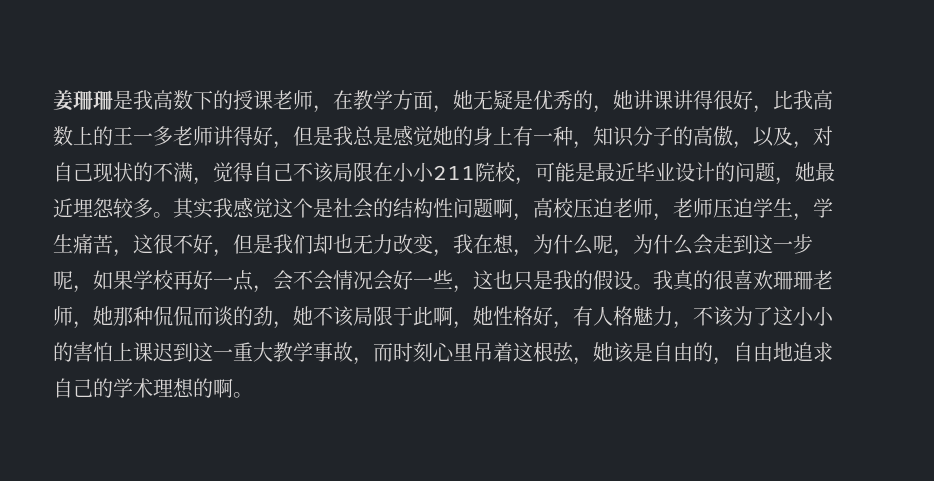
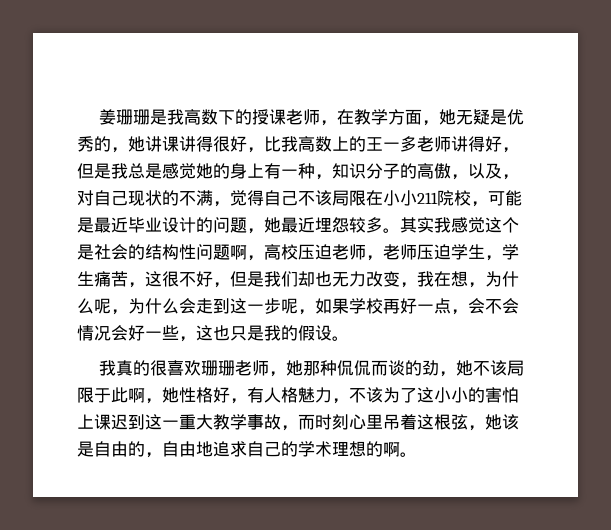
- 其实我感觉这个是社会的结构性问题啊，高校压迫老师，老师压迫学生，学生痛苦，这很不好，但是我们却也无力改变，我在想，为什么呢，为什么会走到这一步呢，如果学校再好一点，会不会情况会好一些，这也只是我的假设。我真的很喜欢珊珊老师，她那种侃侃而谈的劲，她不该局限于此啊，她性格好，有人格魅力，不该为了这小小的害怕上课迟到这一重大教学事故，而时刻心里吊着这根弦，她该是自由的，自由地追求自己的学术理想的啊。
+ 其实我感觉这个是社会的结构性问题啊，高校压迫老师，老师压迫学生，学生痛苦，这很不好，但是我们却也无力改变，我在想，为什么呢，为什么会走到这一步呢，如果学校再好一点，会不会情况会好一些，这也只是我的假设。
+ 我真的很喜欢珊珊老师，她那种侃侃而谈的劲，她不该局限于此啊，她性格好，有人格魅力，不该为了这小小的害怕上课迟到这一重大教学事故，而时刻心里吊着这根弦，她该是自由的，自由地追求自己的学术理想的啊。

